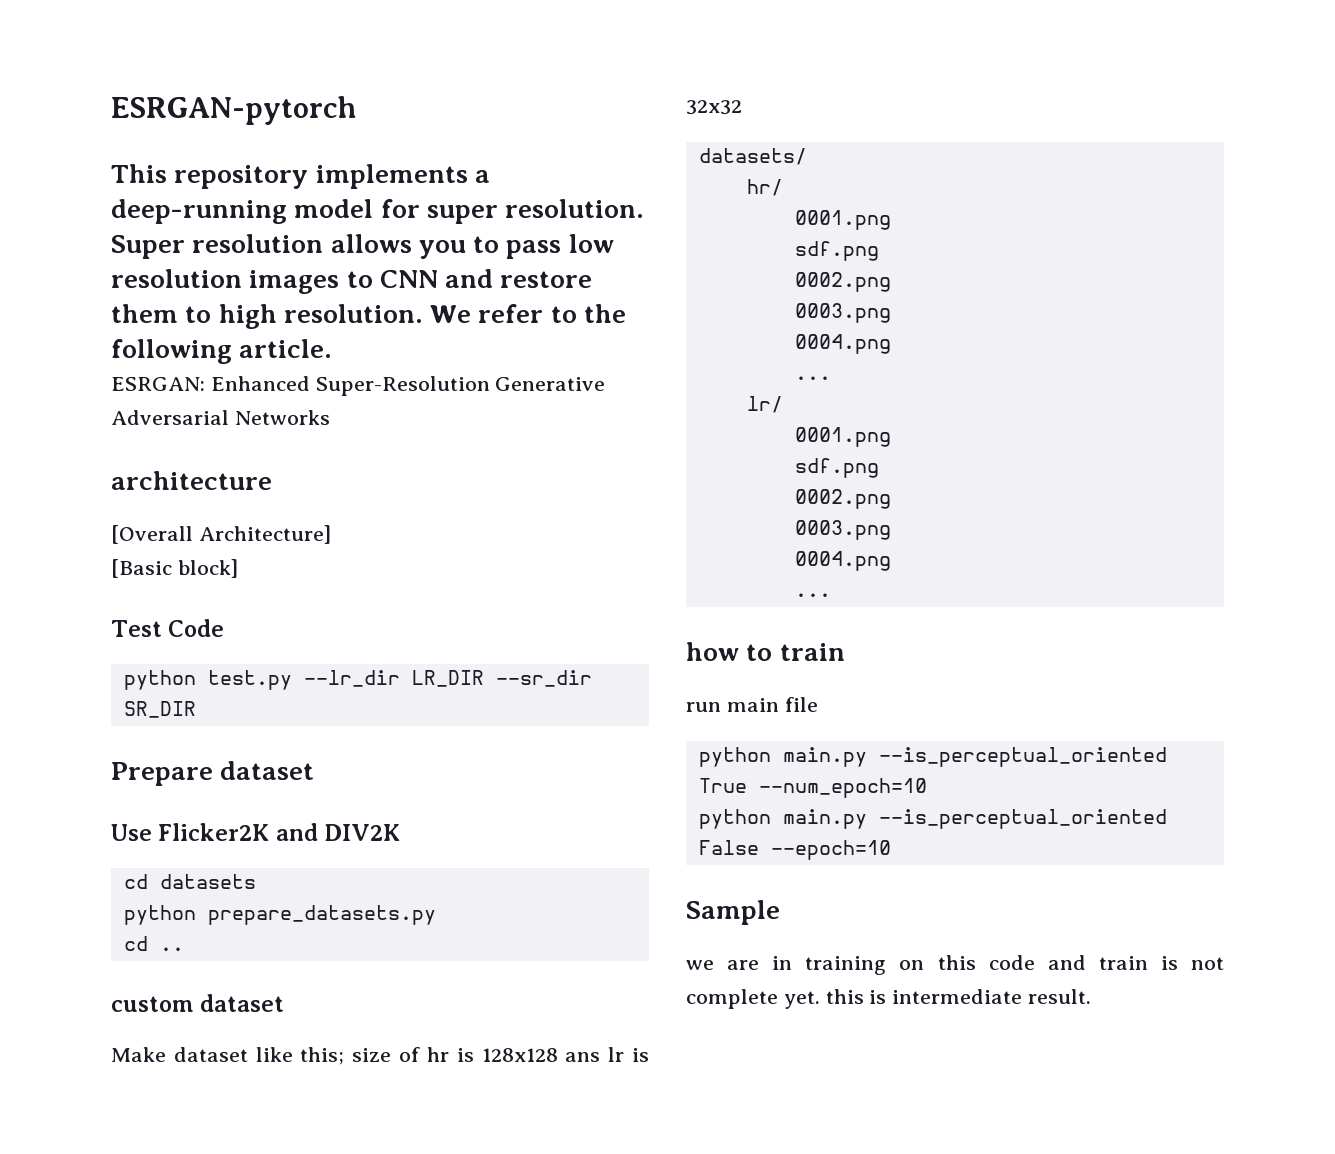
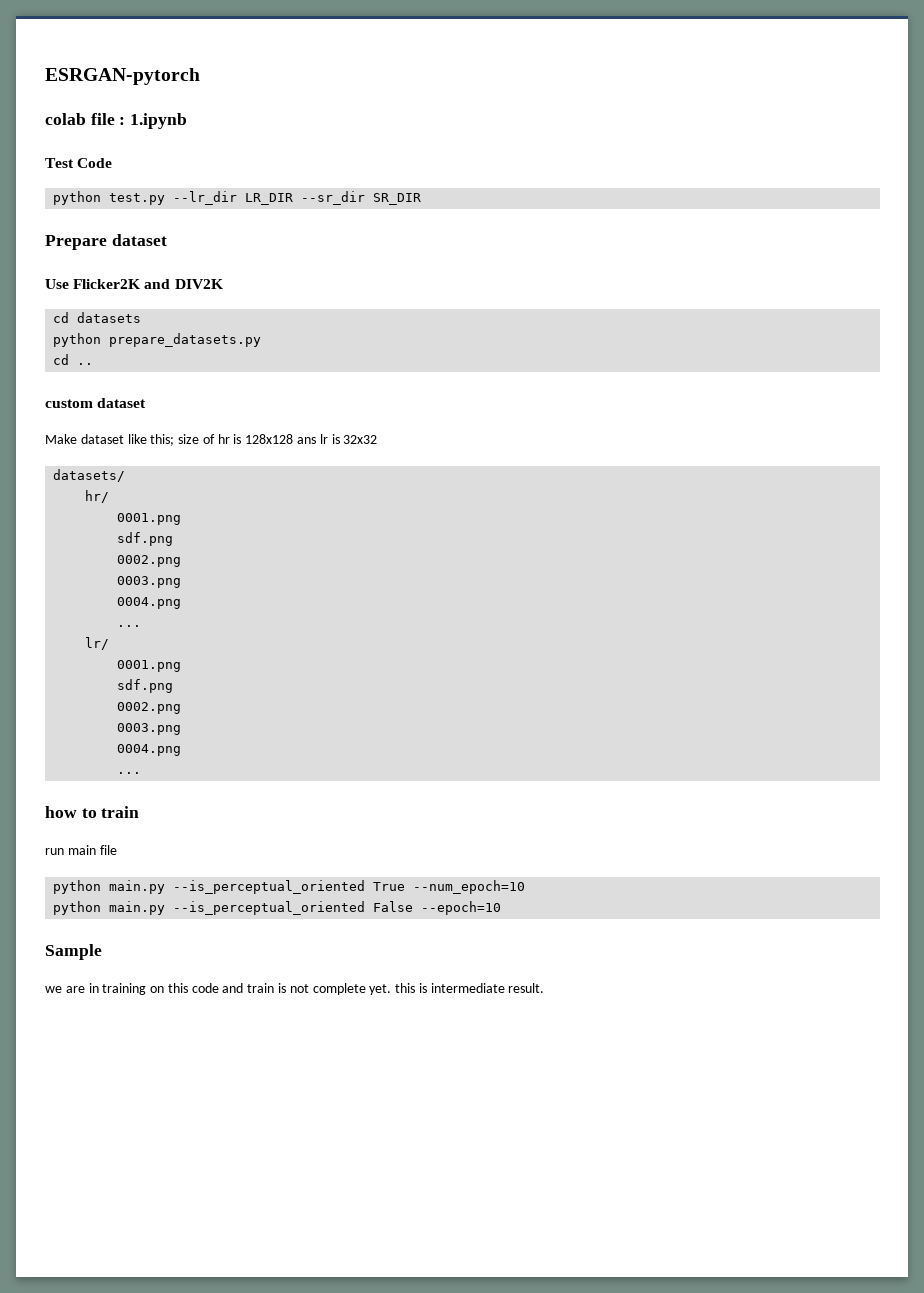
- This repository implements a deep-running model for super resolution. Super resolution allows you to pass low resolution images to CNN and restore them to high resolution. We refer to the following article.
- ESRGAN: Enhanced Super-Resolution Generative Adversarial Networks
- architecture
- [Overall Architecture]
- [Basic block]
+ colab file : 1.ipynb

